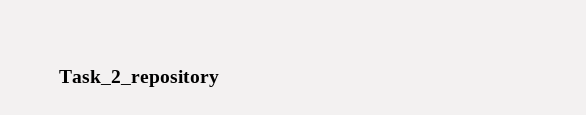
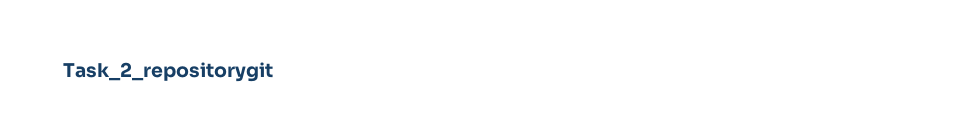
- Task_2_repository
+ Task_2_repositorygit

